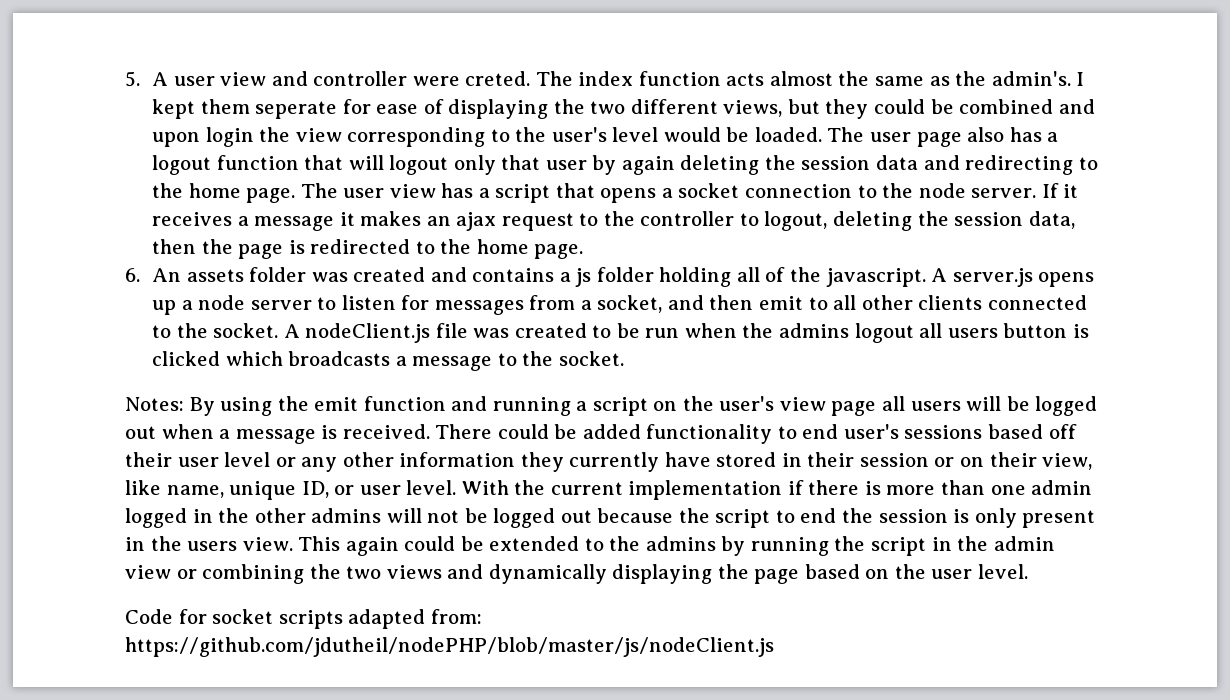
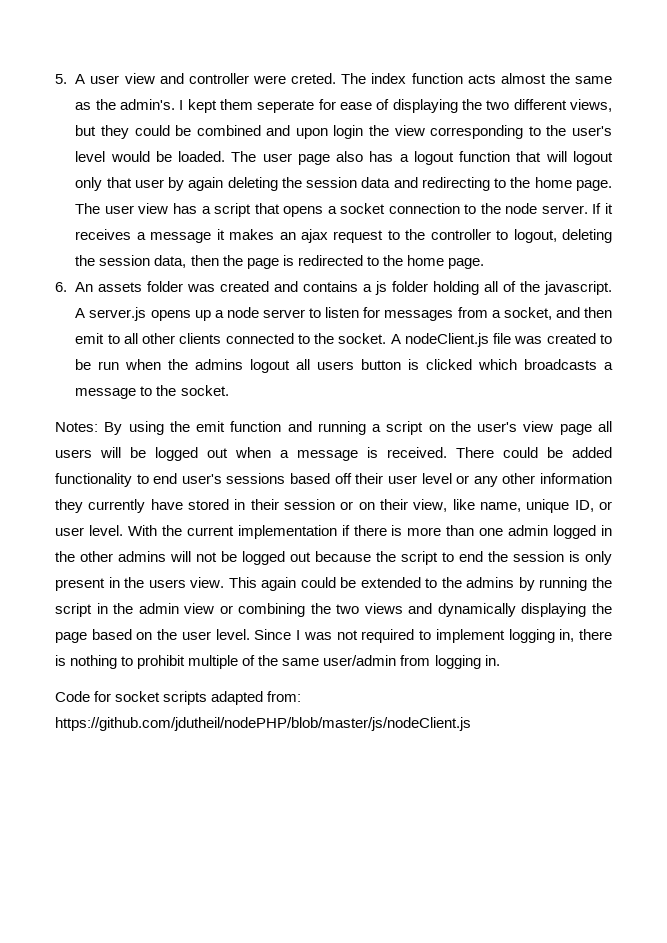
+ Since I was not required to implement logging in, there is nothing to prohibit multiple of the same user/admin from logging in.

